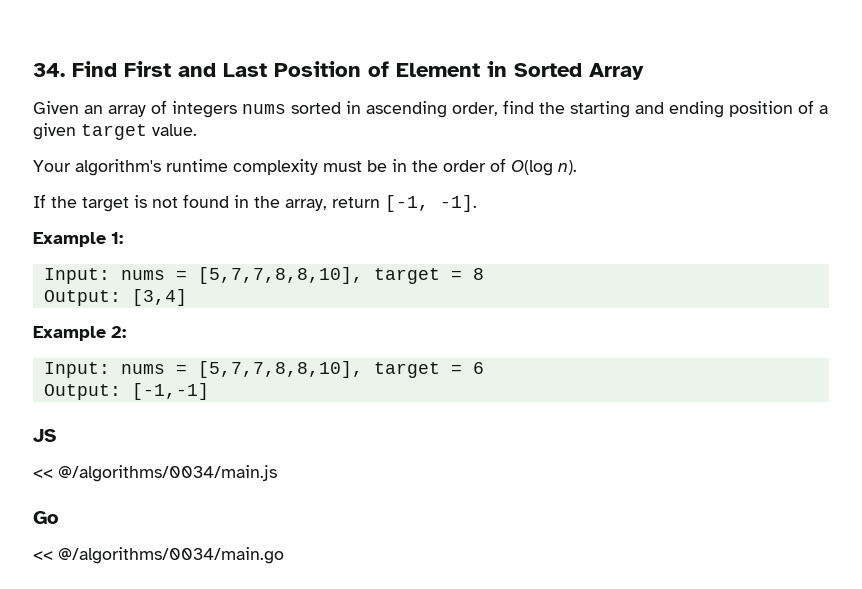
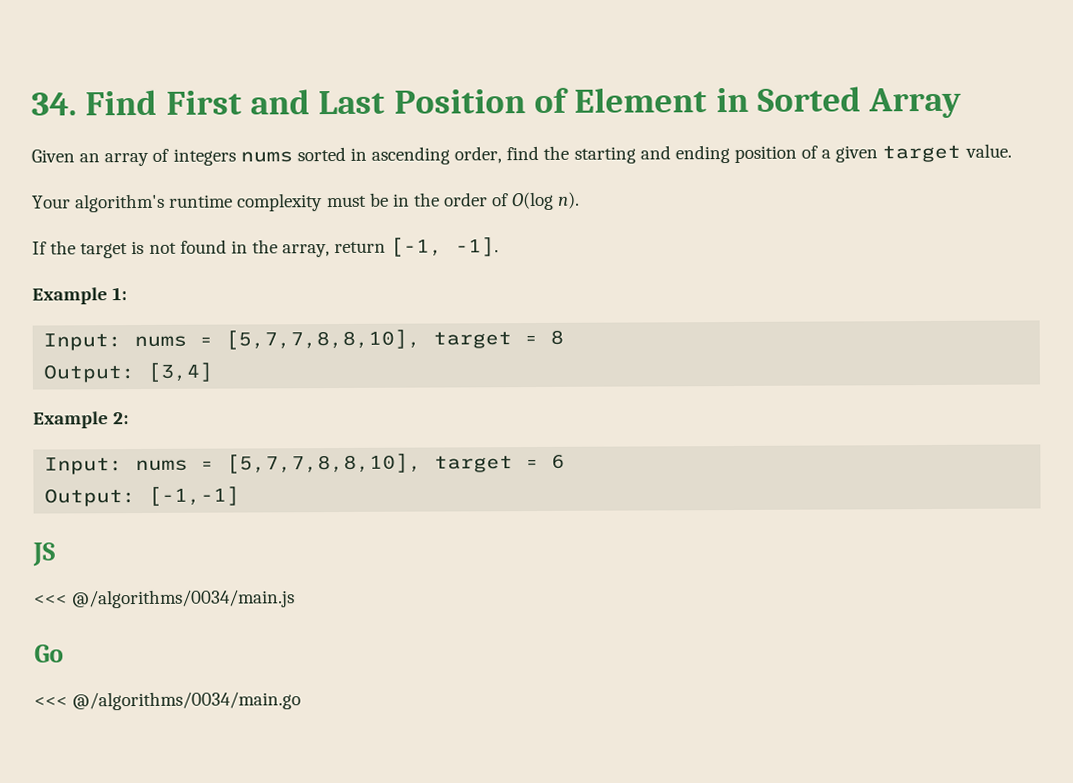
- << @/algorithms/0034/main.js
+ <<< @/algorithms/0034/main.js
- << @/algorithms/0034/main.go
+ <<< @/algorithms/0034/main.go

